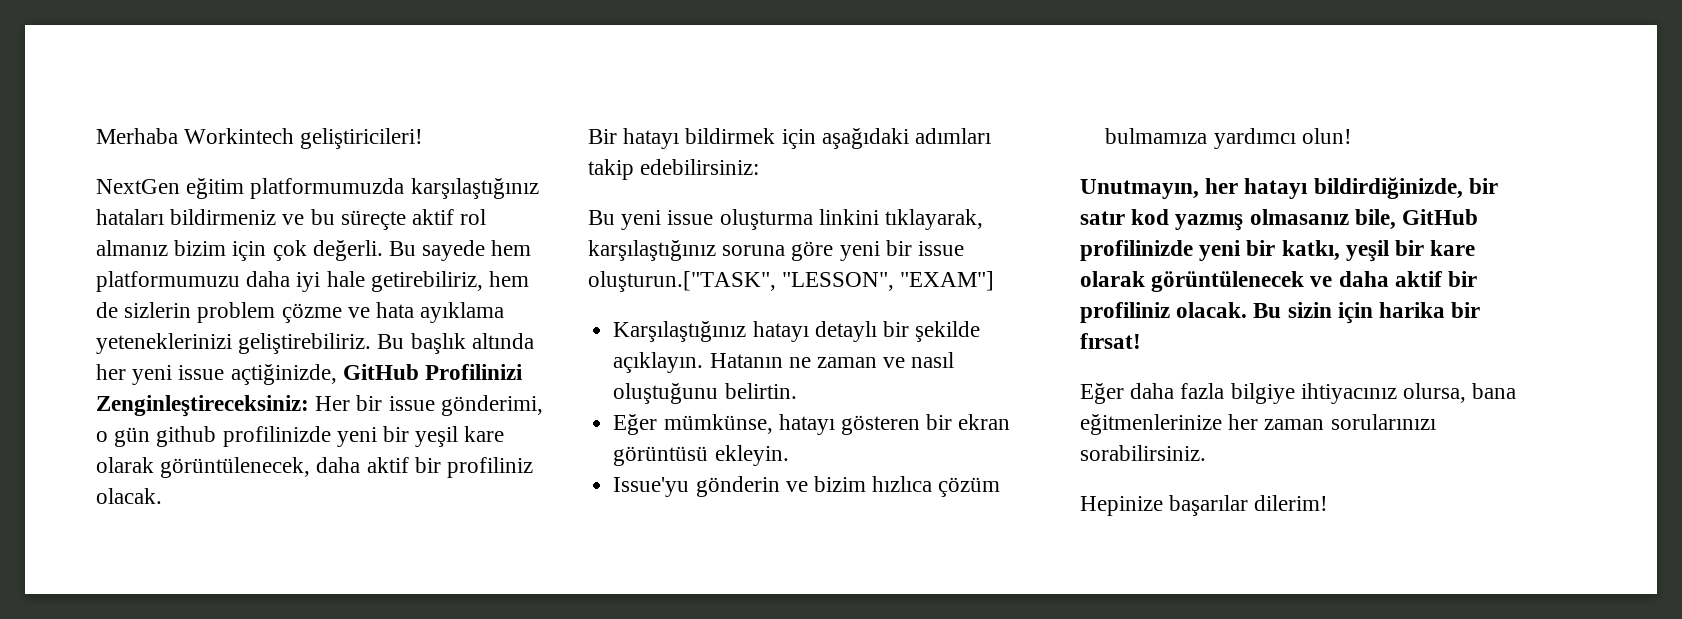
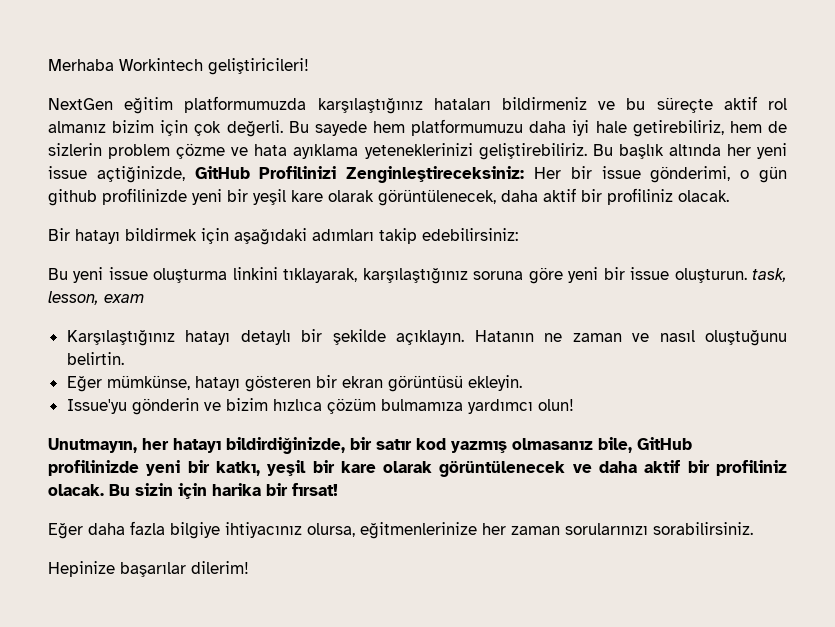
- Bu yeni issue oluşturma linkini tıklayarak, karşılaştığınız soruna göre yeni bir issue oluşturun.["TASK", "LESSON", "EXAM"]
+ Bu yeni issue oluşturma linkini tıklayarak, karşılaştığınız soruna göre yeni bir issue oluşturun. task, lesson, exam
- Eğer daha fazla bilgiye ihtiyacınız olursa, bana eğitmenlerinize her zaman sorularınızı sorabilirsiniz.
+ Eğer daha fazla bilgiye ihtiyacınız olursa, eğitmenlerinize her zaman sorularınızı sorabilirsiniz.

